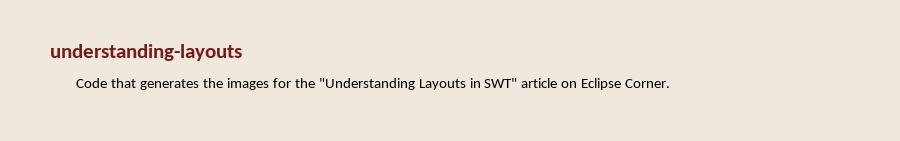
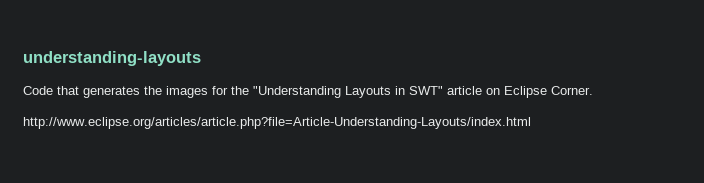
+ http://www.eclipse.org/articles/article.php?file=Article-Understanding-Layouts/index.html

